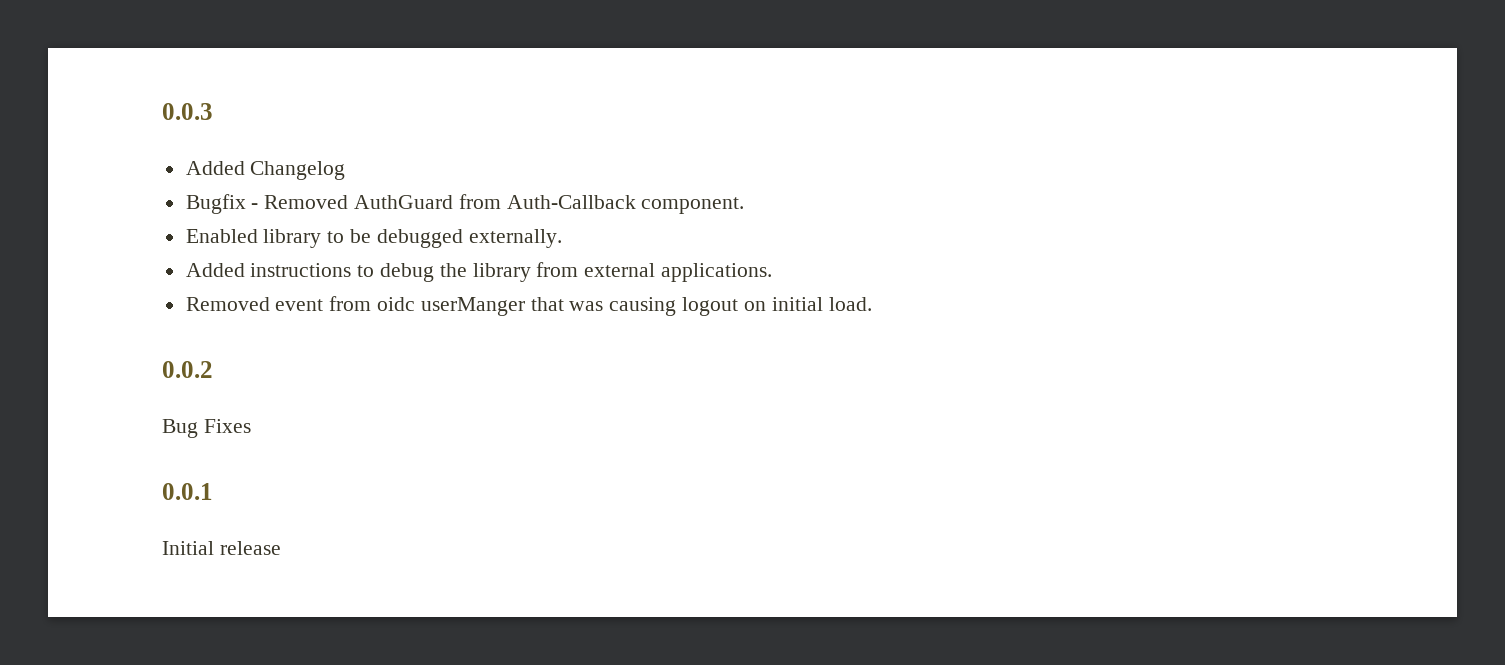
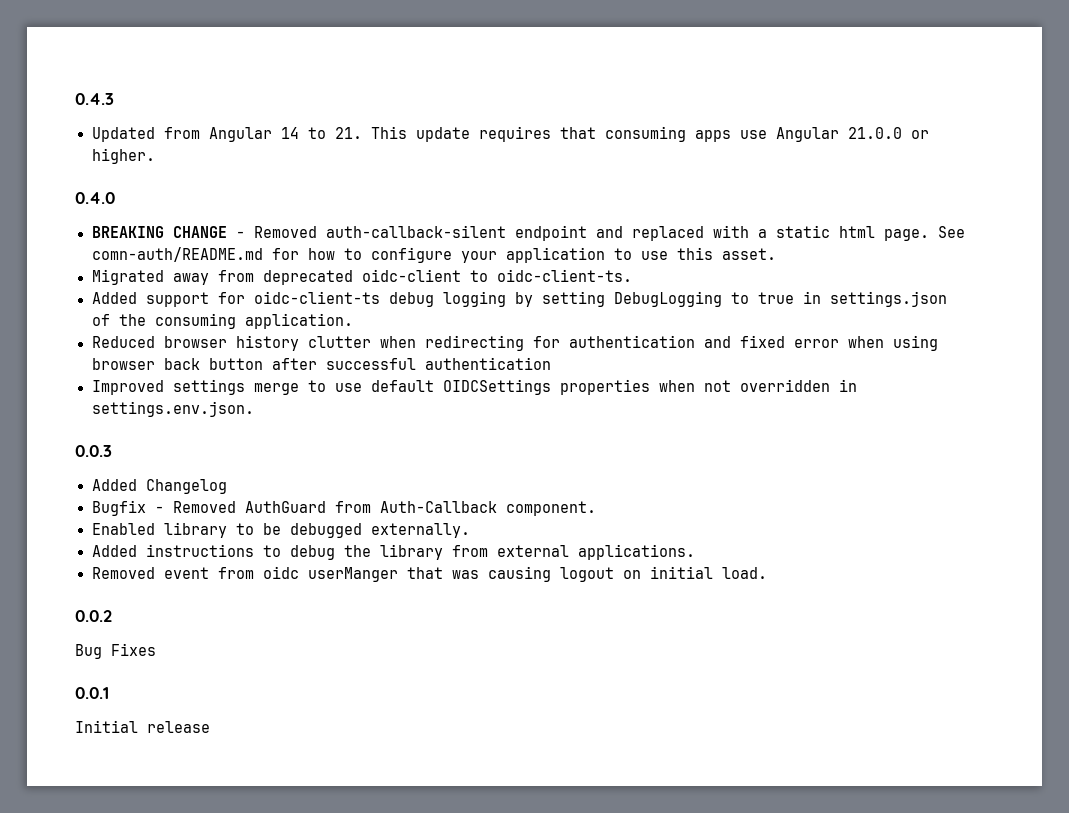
+ 0.4.3
+ Updated from Angular 14 to 21. This update requires that consuming apps use Angular 21.0.0 or higher.
+ 0.4.0
+ BREAKING CHANGE - Removed auth-callback-silent endpoint and replaced with a static html page. See comn-auth/README.md for how to configure your application to use this asset.
+ Migrated away from deprecated oidc-client to oidc-client-ts.
+ Added support for oidc-client-ts debug logging by setting DebugLogging to true in settings.json of the consuming application.
+ Reduced browser history clutter when redirecting for authentication and fixed error when using browser back button after successful authentication
+ Improved settings merge to use default OIDCSettings properties when not overridden in settings.env.json.

